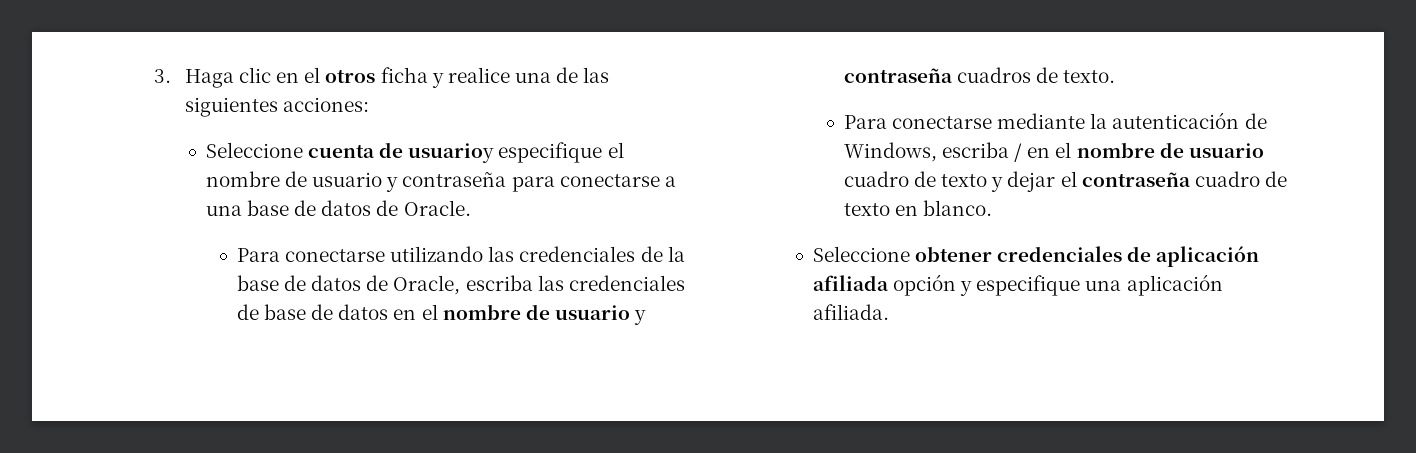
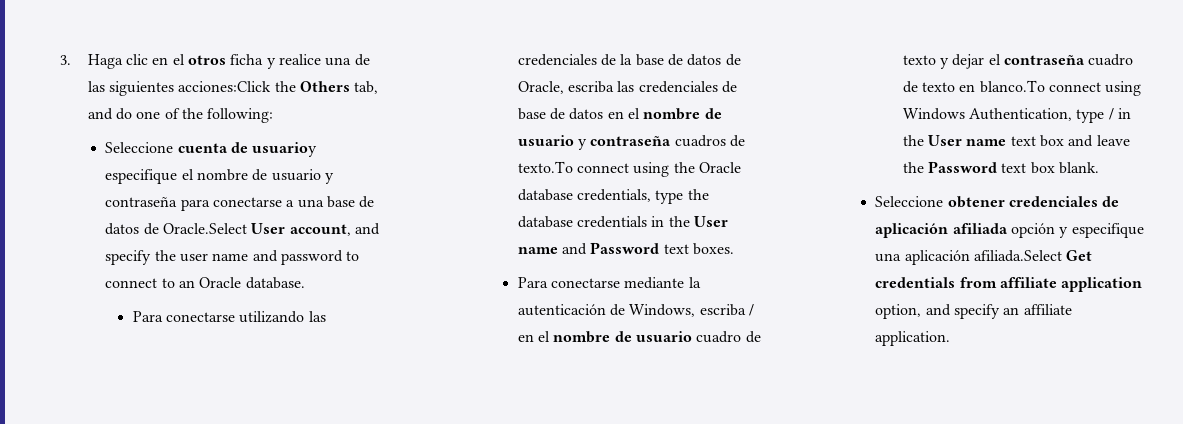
- 3. Haga clic en el otros ficha y realice una de las siguientes acciones:
+ 3. Haga clic en el otros ficha y realice una de las siguientes acciones:Click the Others tab, and do one of the following:
- Seleccione cuenta de usuarioy especifique el nombre de usuario y contraseña para conectarse a una base de datos de Oracle.
+ Seleccione cuenta de usuarioy especifique el nombre de usuario y contraseña para conectarse a una base de datos de Oracle.Select User account, and specify the user name and password to connect to an Oracle database.
- Para conectarse utilizando las credenciales de la base de datos de Oracle, escriba las credenciales de base de datos en el nombre de usuario y contraseña cuadros de texto.
+ Para conectarse utilizando las credenciales de la base de datos de Oracle, escriba las credenciales de base de datos en el nombre de usuario y contraseña cuadros de texto.To connect using the Oracle database credentials, type the database credentials in the User name and Password text boxes.
- Para conectarse mediante la autenticación de Windows, escriba / en el nombre de usuario cuadro de texto y dejar el contraseña cuadro de texto en blanco.
+ Para conectarse mediante la autenticación de Windows, escriba / en el nombre de usuario cuadro de texto y dejar el contraseña cuadro de texto en blanco.To connect using Windows Authentication, type / in the User name text box and leave the Password text box blank.
- Seleccione obtener credenciales de aplicación afiliada opción y especifique una aplicación afiliada.
+ Seleccione obtener credenciales de aplicación afiliada opción y especifique una aplicación afiliada.Select Get credentials from affiliate application option, and specify an affiliate application.

